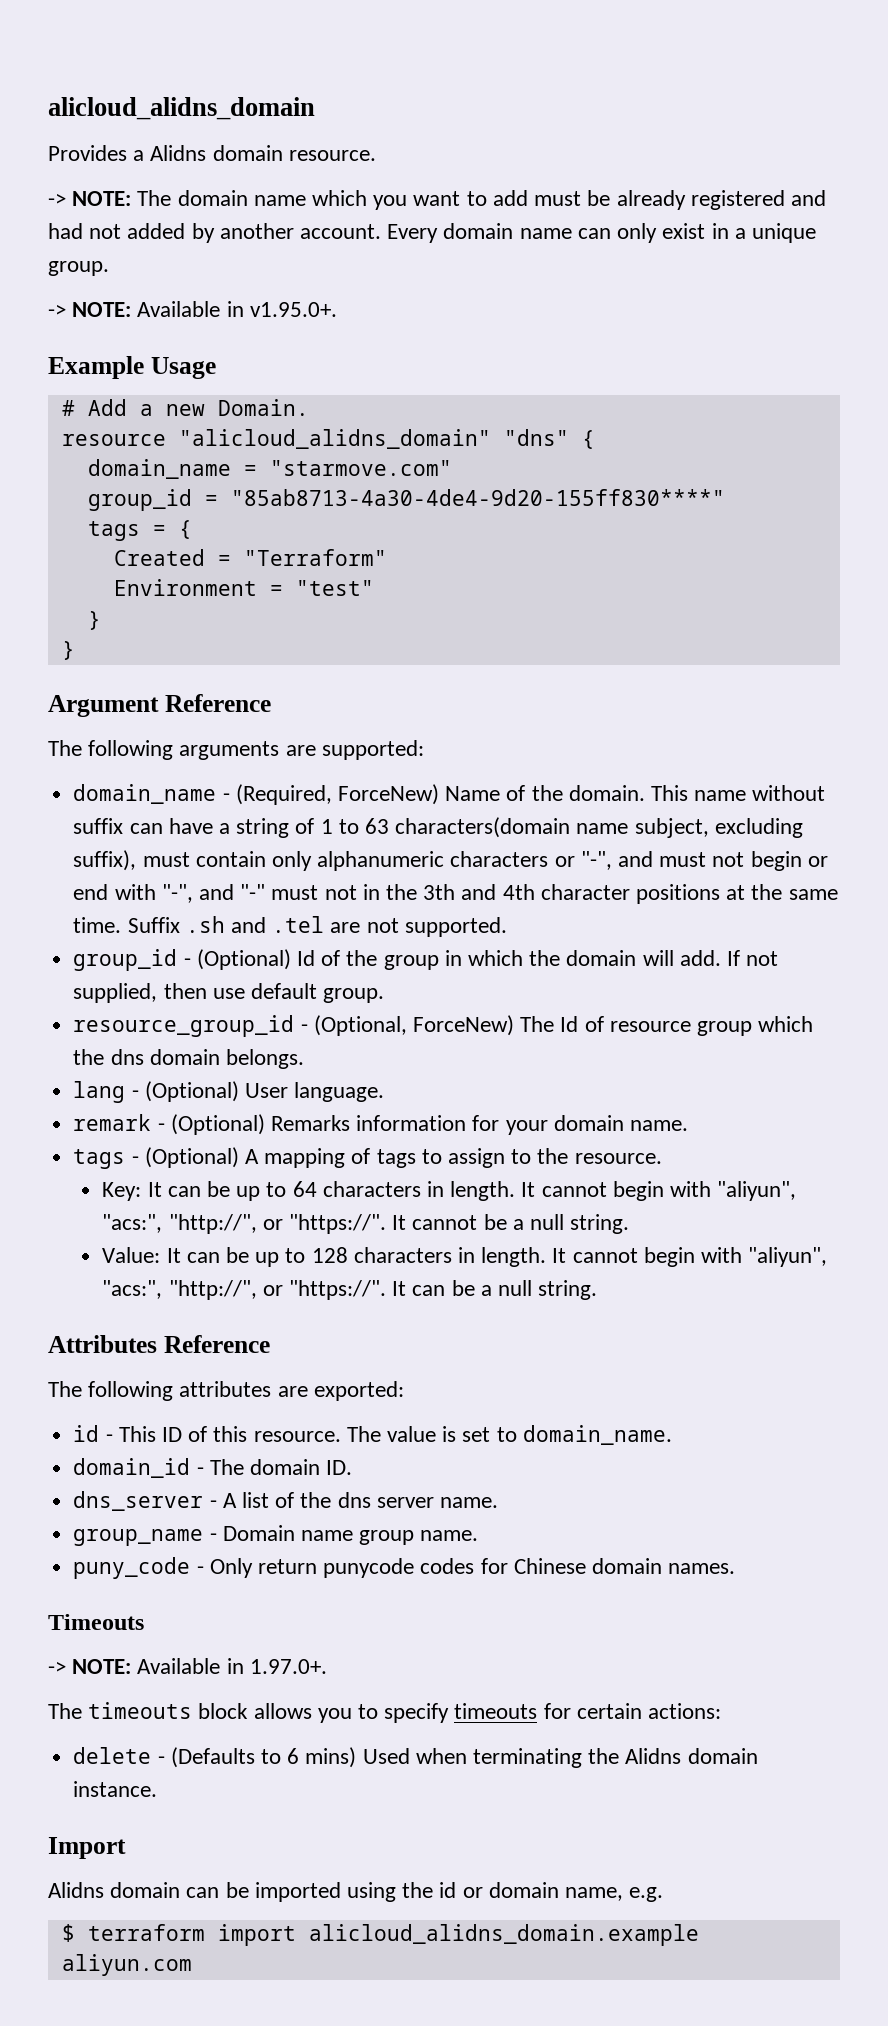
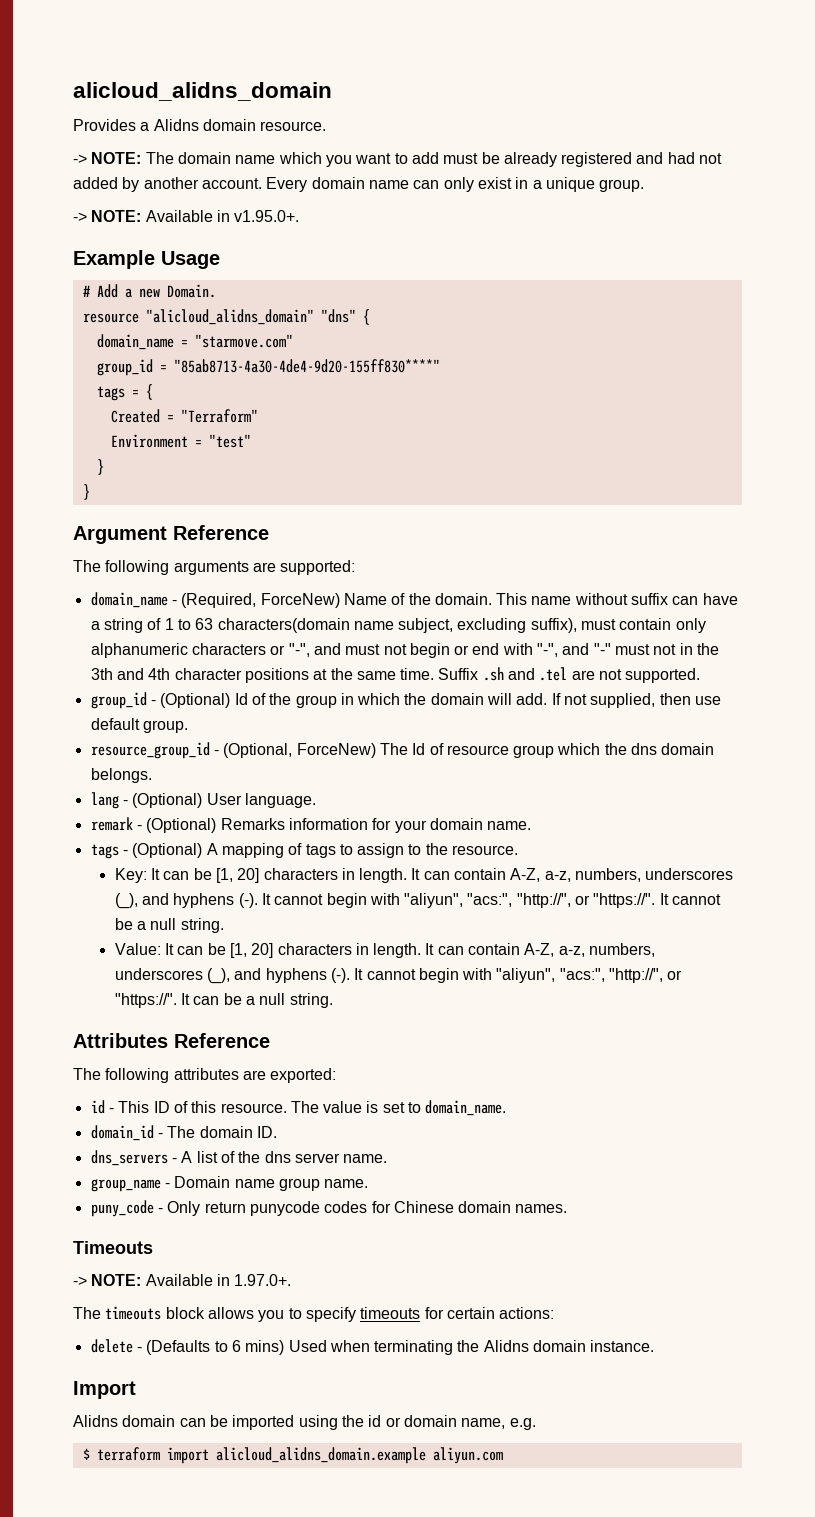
- Key: It can be up to 64 characters in length. It cannot begin with "aliyun", "acs:", "http://", or "https://".
+ Key: It can be [1, 20] characters in length. It can contain A-Z, a-z, numbers, underscores (_), and hyphens (-). It cannot begin with "aliyun", "acs:", "http://", or "https://".
- Value: It can be up to 128 characters in length. It cannot begin with "aliyun", "acs:", "http://", or "https://".
+ Value: It can be [1, 20] characters in length. It can contain A-Z, a-z, numbers, underscores (_), and hyphens (-). It cannot begin with "aliyun", "acs:", "http://", or "https://".
- dns_server - A list of the dns server name.
+ dns_servers - A list of the dns server name.

